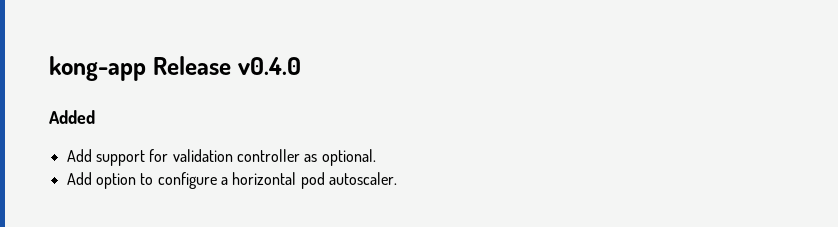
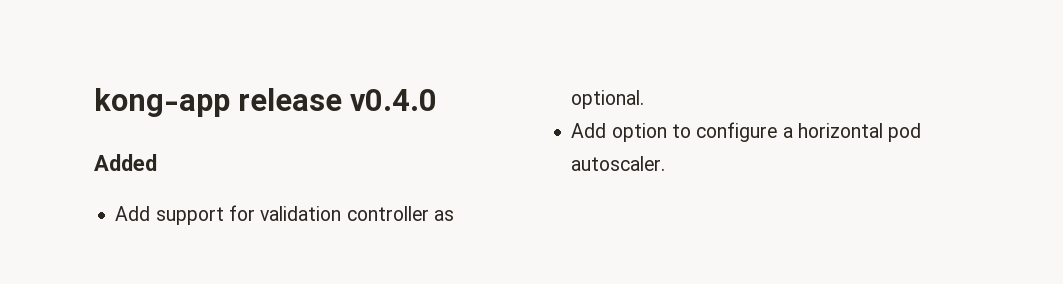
- kong-app Release v0.4.0
+ kong-app release v0.4.0

